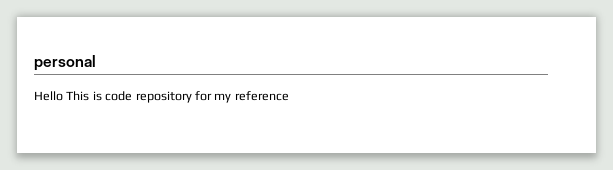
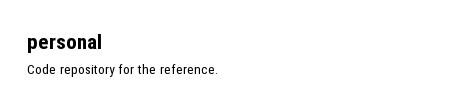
- Hello This is code repository for my reference
+ Code repository for the reference.

